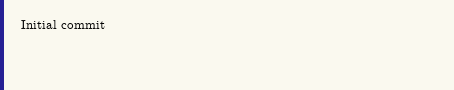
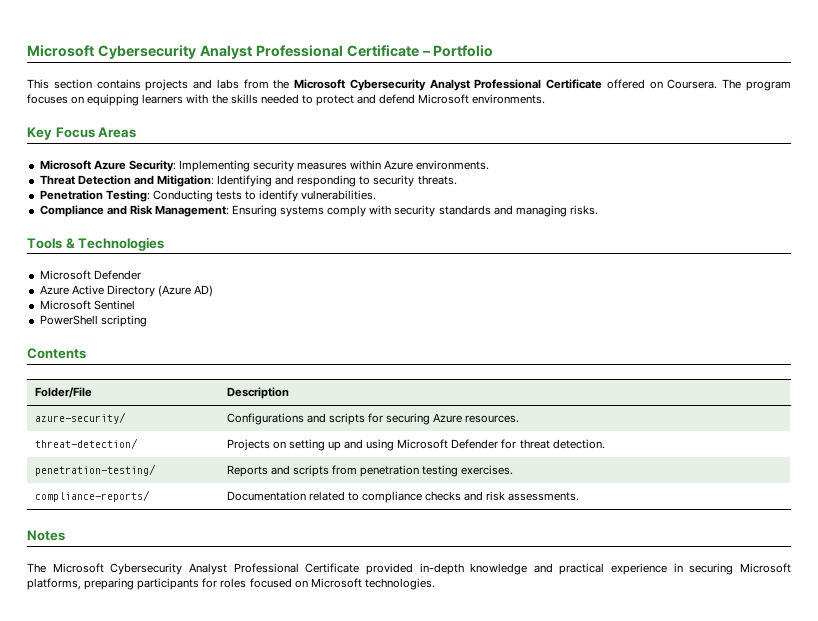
- Initial commit
+ Microsoft Cybersecurity Analyst Professional Certificate – Portfolio
+ This section contains projects and labs from the Microsoft Cybersecurity Analyst Professional Certificate offered on Coursera. The program focuses on equipping learners with the skills needed to protect and defend Microsoft environments.
+ Key Focus Areas
+ Microsoft Azure Security: Implementing security measures within Azure environments.
+ Threat Detection and Mitigation: Identifying and responding to security threats.
+ Penetration Testing: Conducting tests to identify vulnerabilities.
+ Compliance and Risk Management: Ensuring systems comply with security standards and managing risks.
+ Tools & Technologies
+ Microsoft Defender
+ Azure Active Directory (Azure AD)
+ Microsoft Sentinel
+ PowerShell scripting
+ Contents
+ Folder/File | Description
+ azure-security/ | Configurations and scripts for securing Azure resources.
+ threat-detection/ | Projects on setting up and using Microsoft Defender for threat detection.
+ penetration-testing/ | Reports and scripts from penetration testing exercises.
+ compliance-reports/ | Documentation related to compliance checks and risk assessments.
+ Notes
+ The Microsoft Cybersecurity Analyst Professional Certificate provided in-depth knowledge and practical experience in securing Microsoft platforms, preparing participants for roles focused on Microsoft technologies.

